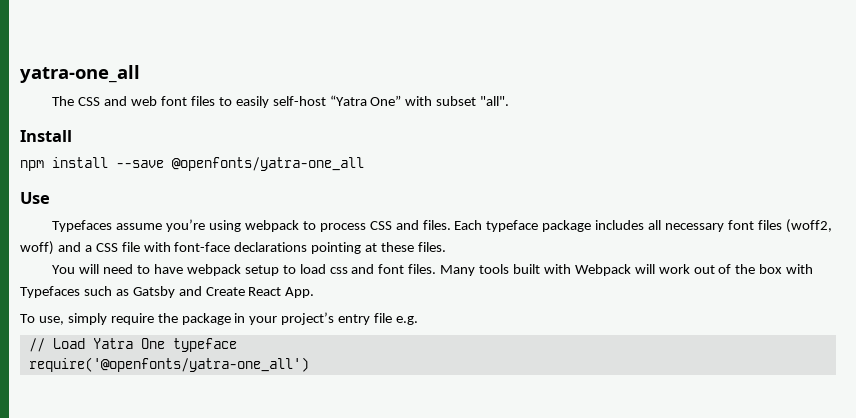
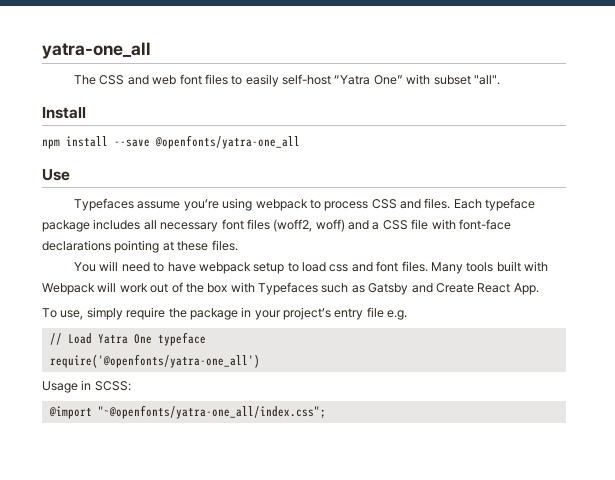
+ Usage in SCSS:
+ @import "~@openfonts/yatra-one_all/index.css";

